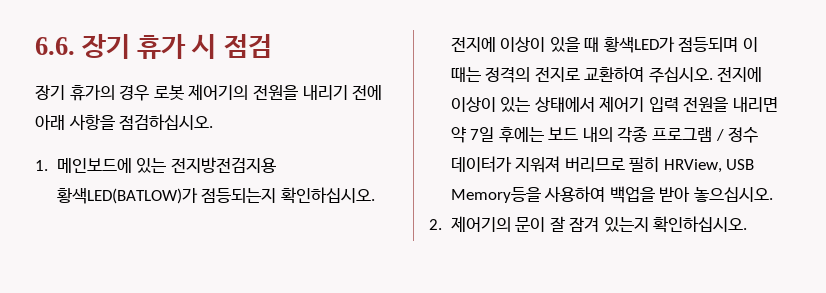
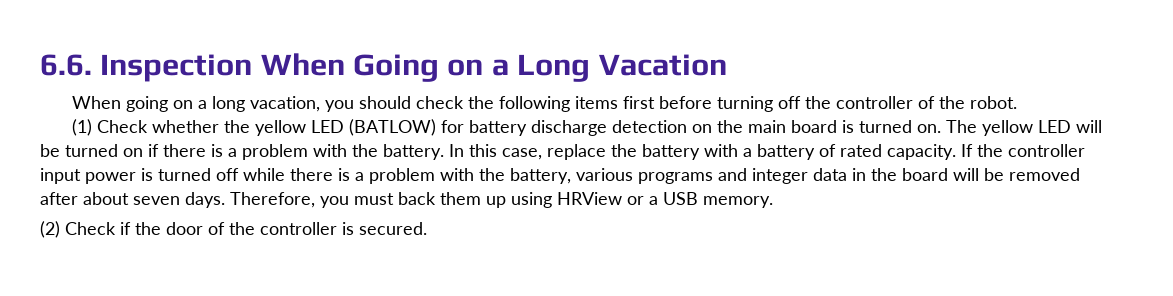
- 6.6. 장기 휴가 시 점검
- 장기 휴가의 경우 로봇 제어기의 전원을 내리기 전에 아래 사항을 점검하십시오.
- 1. 메인보드에 있는 전지방전검지용 황색LED(BATLOW)가 점등되는지 확인하십시오. 전지에 이상이 있을 때 황색LED가 점등되며 이 때는 정격의 전지로 교환하여 주십시오. 전지에 이상이 있는 상태에서 제어기 입력 전원을 내리면 약 7일 후에는 보드 내의 각종 프로그램 / 정수 데이터가 지워져 버리므로 필히 HRView, USB Memory등을 사용하여 백업을 받아 놓으십시오.
- 2. 제어기의 문이 잘 잠겨 있는지 확인하십시오.
+ 6.6. Inspection When Going on a Long Vacation
+ When going on a long vacation, you should check the following items first before turning off the controller of the robot.
+ (1) Check whether the yellow LED (BATLOW) for battery discharge detection on the main board is turned on. The yellow LED will be turned on if there is a problem with the battery. In this case, replace the battery with a battery of rated capacity. If the controller input power is turned off while there is a problem with the battery, various programs and integer data in the board will be removed after about seven days. Therefore, you must back them up using HRView or a USB memory.
+ (2) Check if the door of the controller is secured.

